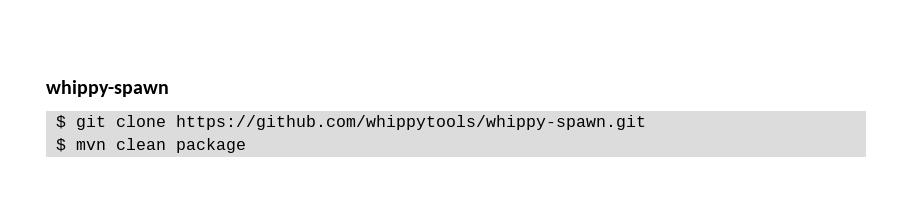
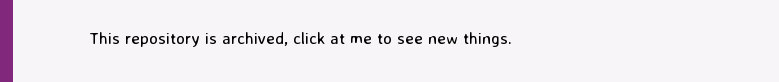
- whippy-spawn
- $ git clone https://github.com/whippytools/whippy-spawn.git
- $ mvn clean package
+ This repository is archived, click at me to see new things.

